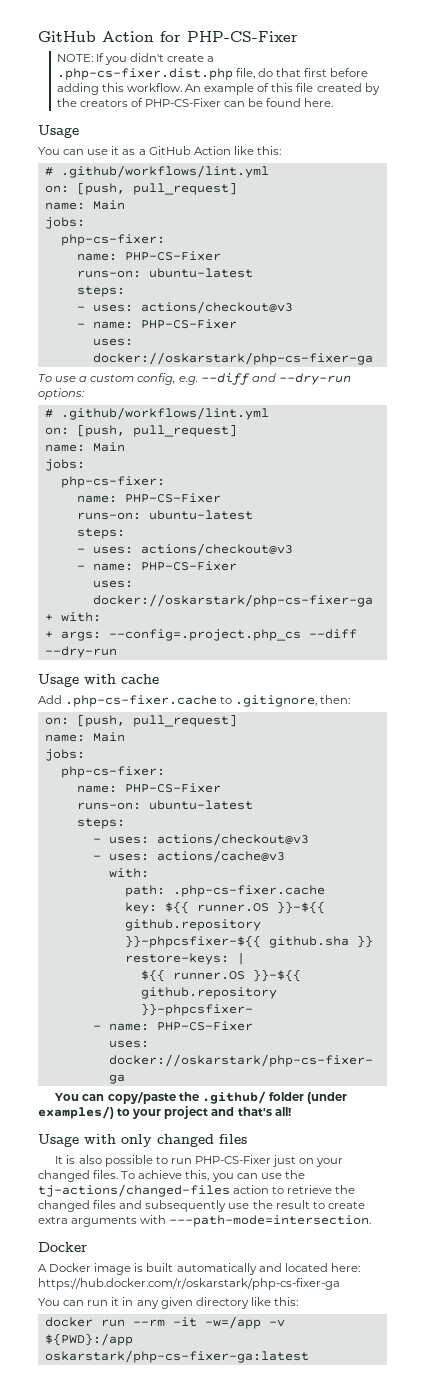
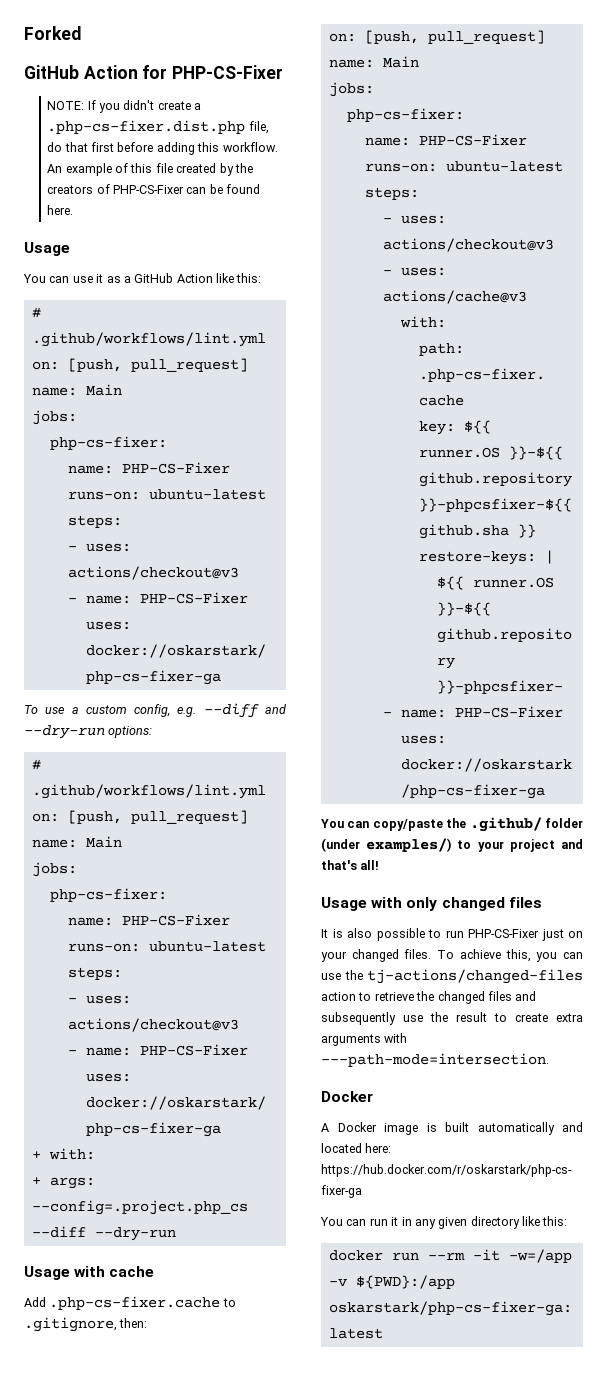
+ Forked

